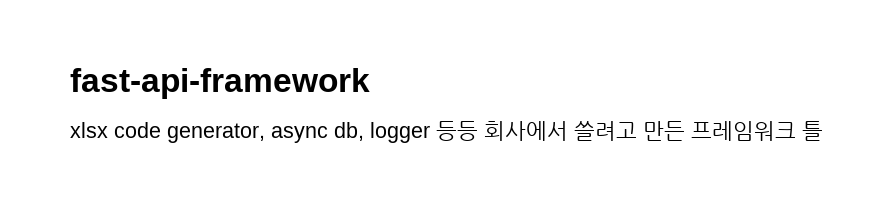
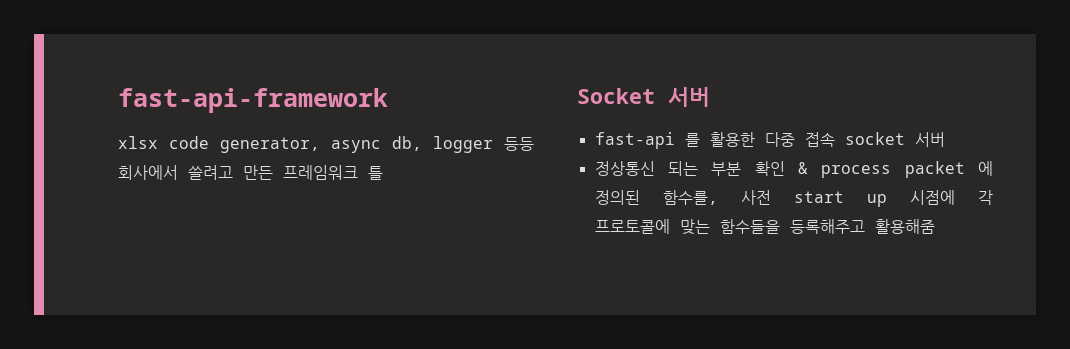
+ Socket 서버
+ fast-api 를 활용한 다중 접속 socket 서버
+ 정상통신 되는 부분 확인 & process packet 에 정의된 함수를, 사전 start up 시점에 각 프로토콜에 맞는 함수들을 등록해주고 활용해줌

